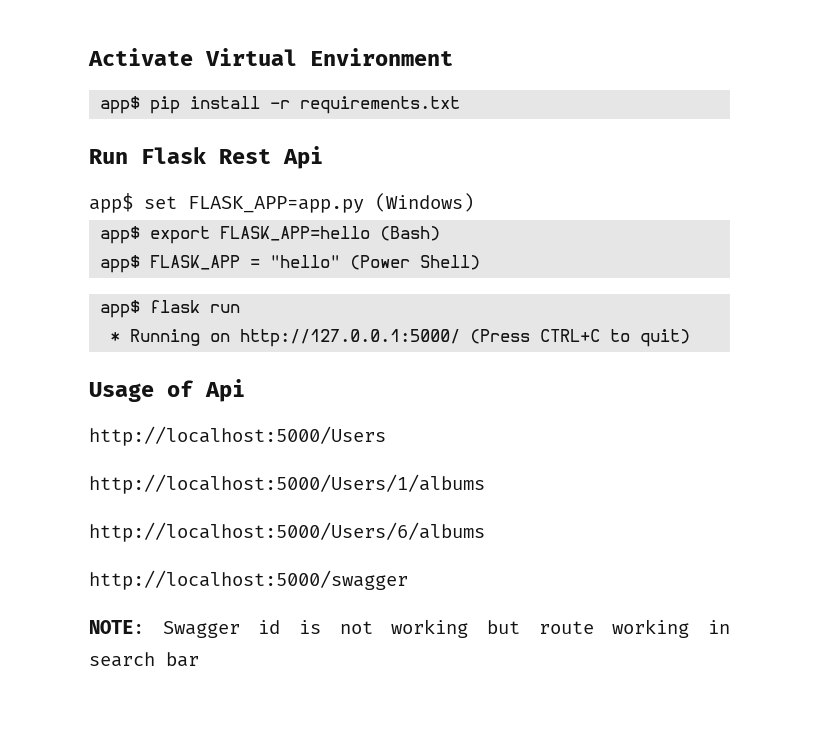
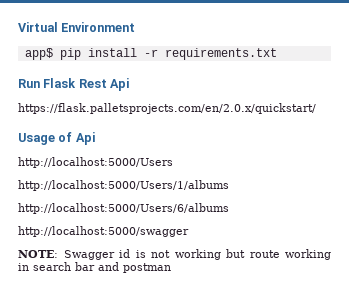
- Activate Virtual Environment
+ Virtual Environment
- app$ set FLASK_APP=app.py (Windows)
- app$ export FLASK_APP=hello (Bash)
- app$ FLASK_APP = "hello" (Power Shell)
- app$ flask run
- * Running on http://127.0.0.1:5000/ (Press CTRL+C to quit)
+ https://flask.palletsprojects.com/en/2.0.x/quickstart/
- NOTE: Swagger id is not working but route working in search bar
+ NOTE: Swagger id is not working but route working in search bar and postman

